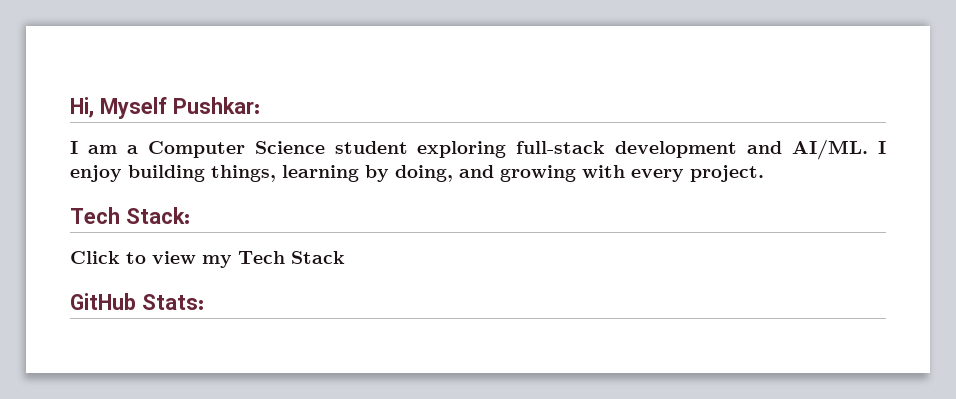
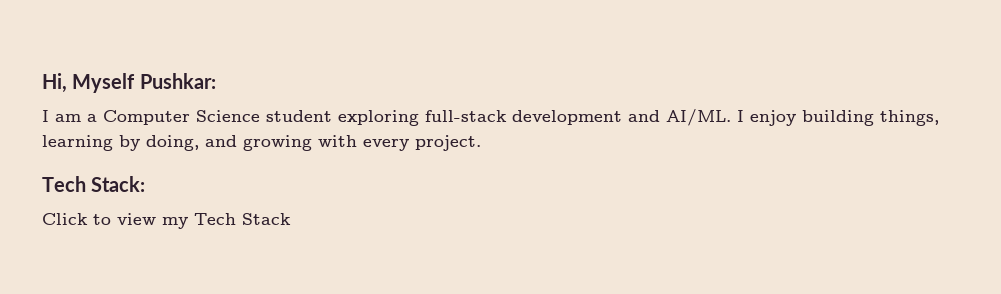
- GitHub Stats:

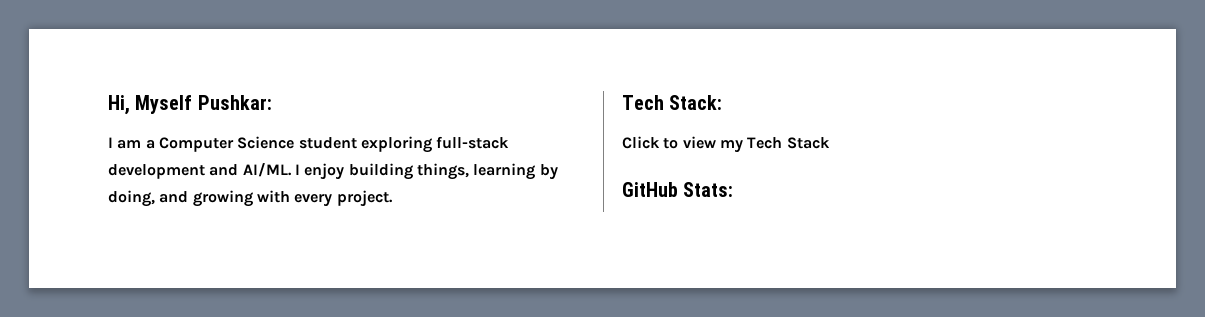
+ GitHub Stats:

